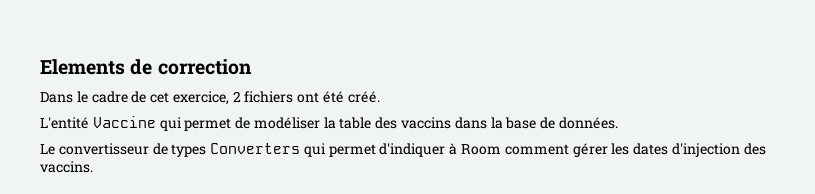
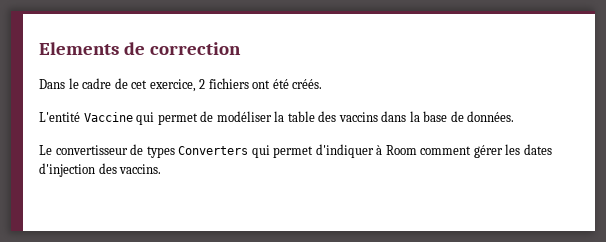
- Dans le cadre de cet exercice, 2 fichiers ont été créé.
+ Dans le cadre de cet exercice, 2 fichiers ont été créés.

